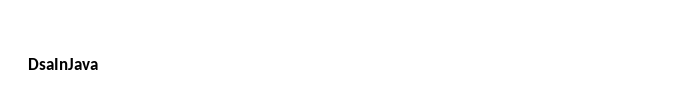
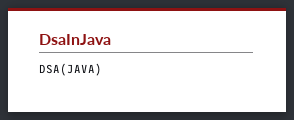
+ DSA(JAVA)

